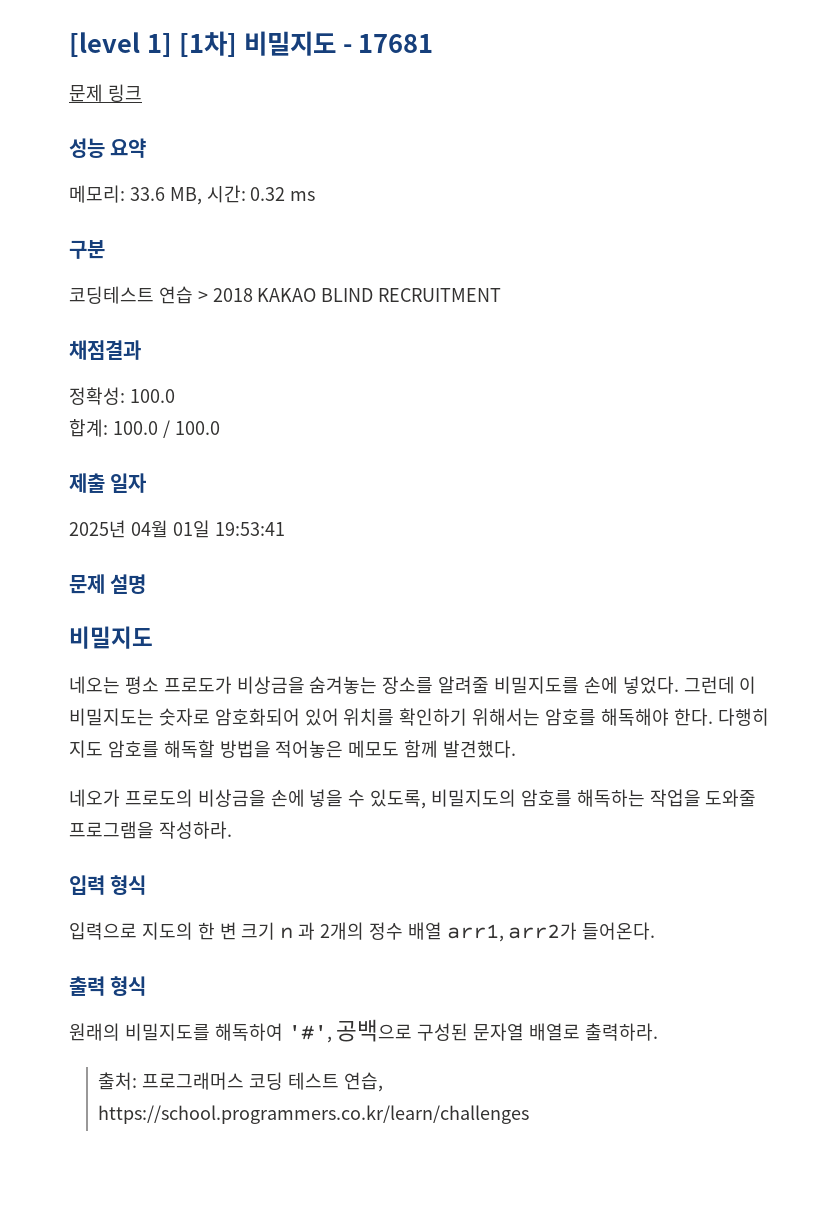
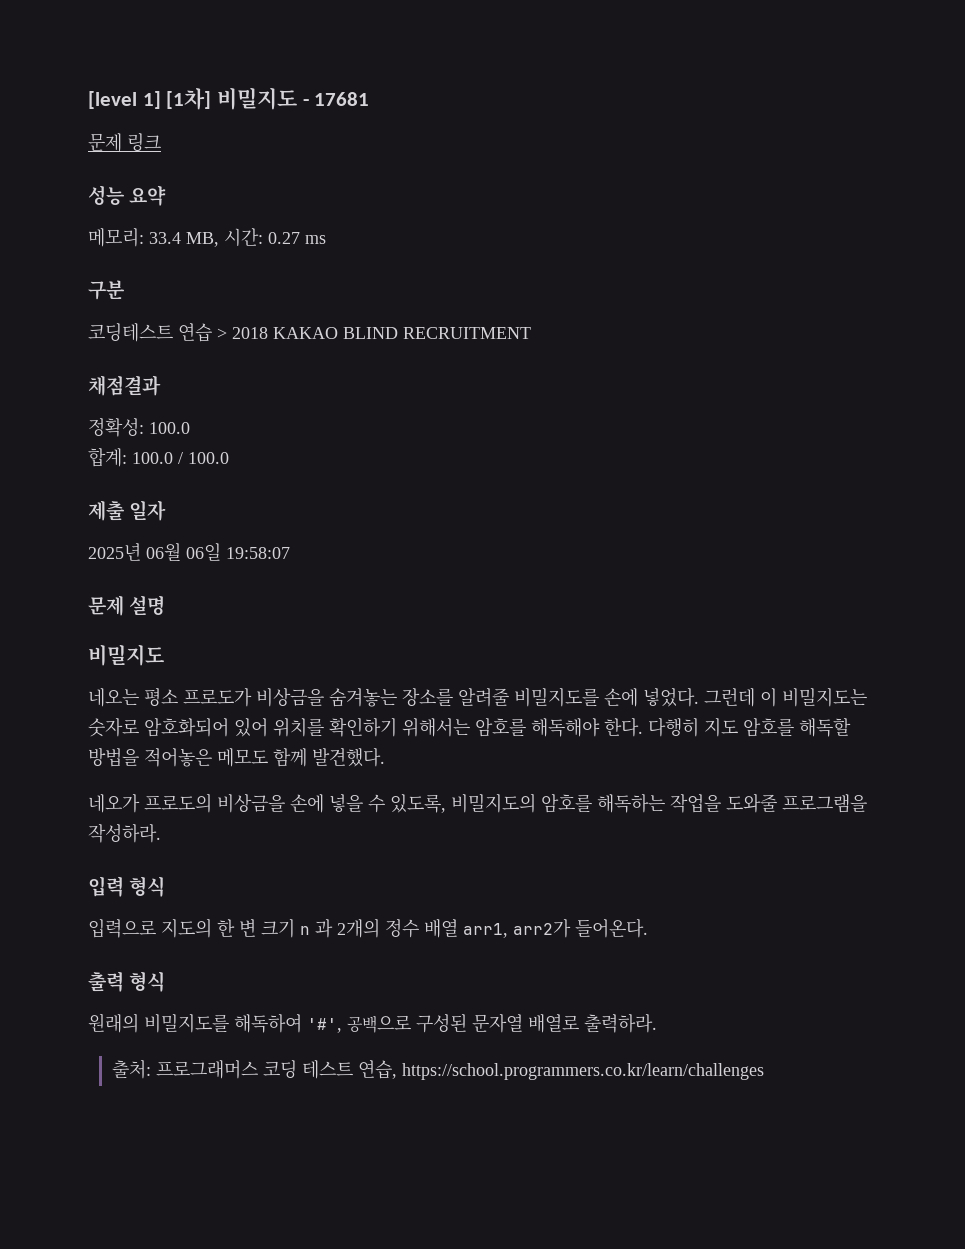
- 메모리: 33.6 MB, 시간: 0.32 ms
+ 메모리: 33.4 MB, 시간: 0.27 ms
- 2025년 04월 01일 19:53:41
+ 2025년 06월 06일 19:58:07

